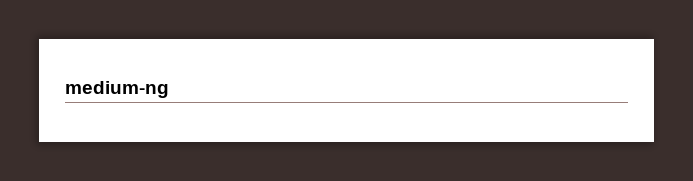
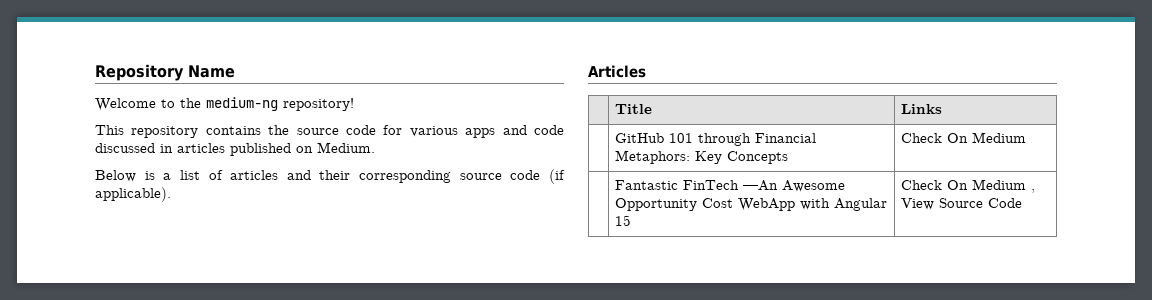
- medium-ng
+ Repository Name
+ Welcome to the medium-ng repository!
+ This repository contains the source code for various apps and code discussed in articles published on Medium.
+ Below is a list of articles and their corresponding source code (if applicable).
+ Articles
+ | Title | Links
+ | GitHub 101 through Financial Metaphors: Key Concepts | Check On Medium
+ | Fantastic FinTech —An Awesome Opportunity Cost WebApp with Angular 15 | Check On Medium , View Source Code

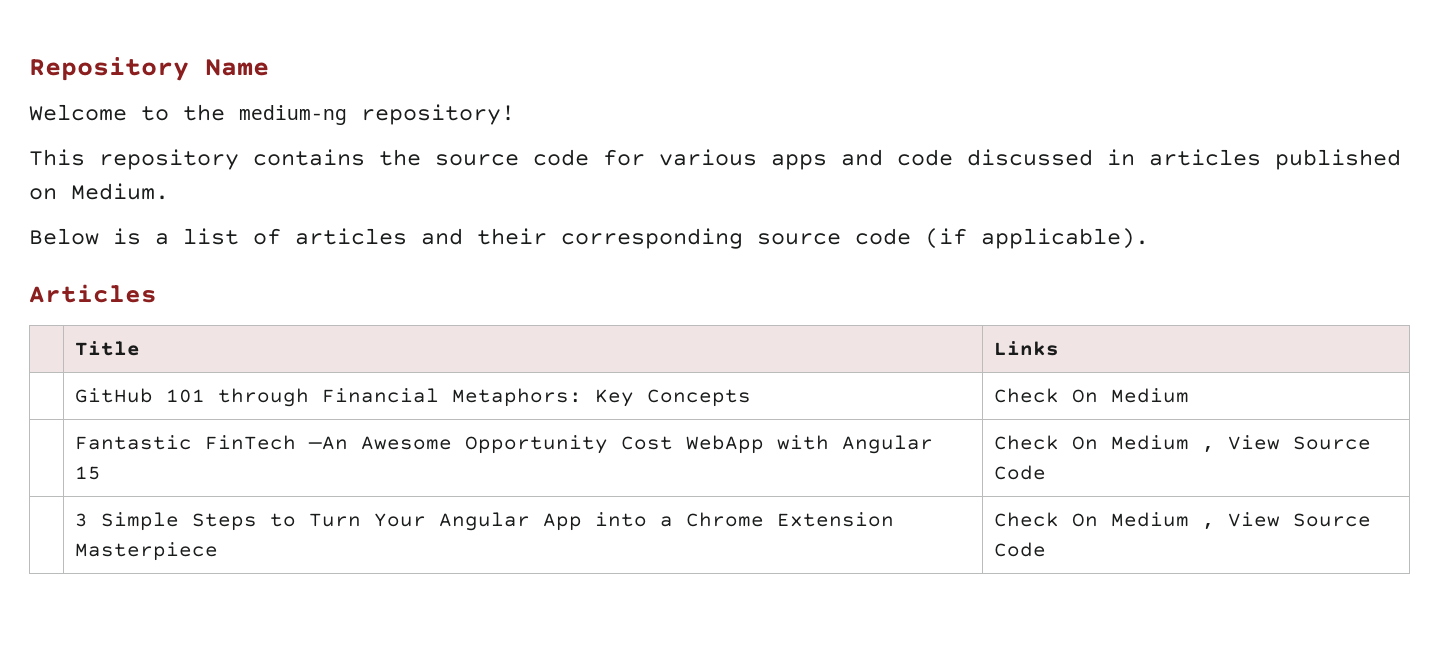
+ | 3 Simple Steps to Turn Your Angular App into a Chrome Extension Masterpiece | Check On Medium , View Source Code

